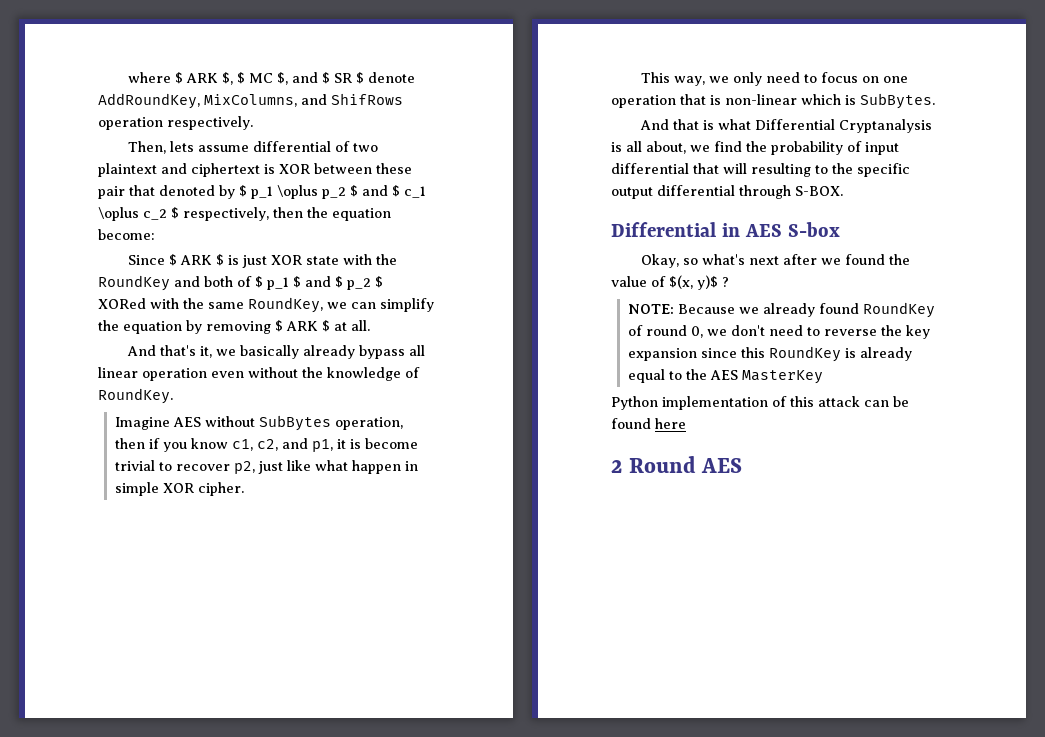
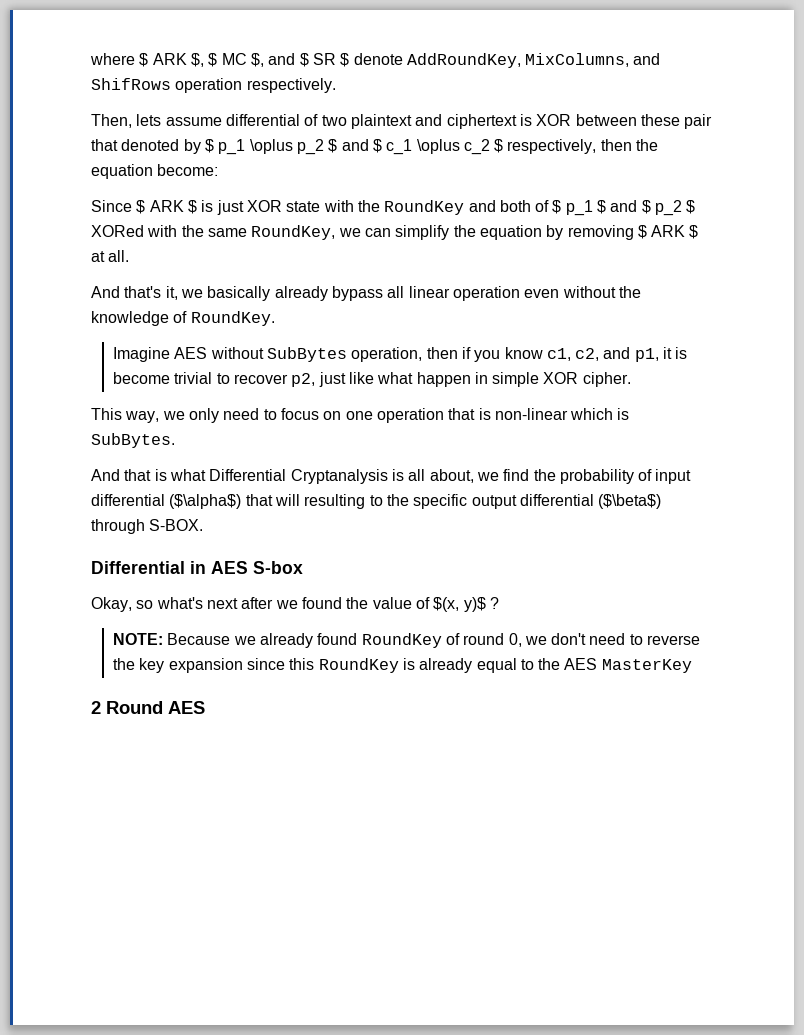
- And that is what Differential Cryptanalysis is all about, we find the probability of input differential that will resulting to the specific output differential through S-BOX.
+ And that is what Differential Cryptanalysis is all about, we find the probability of input differential ($\alpha$) that will resulting to the specific output differential ($\beta$) through S-BOX.
- Python implementation of this attack can be found here

